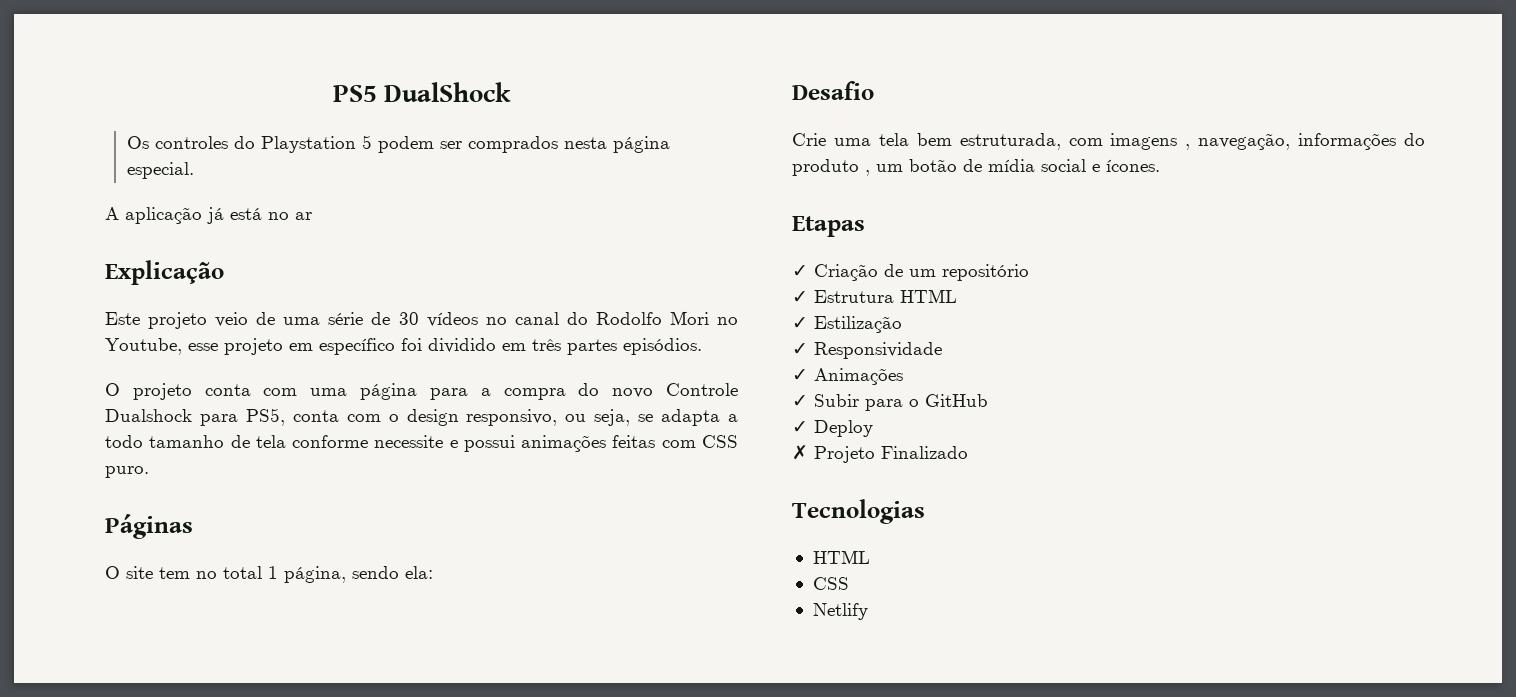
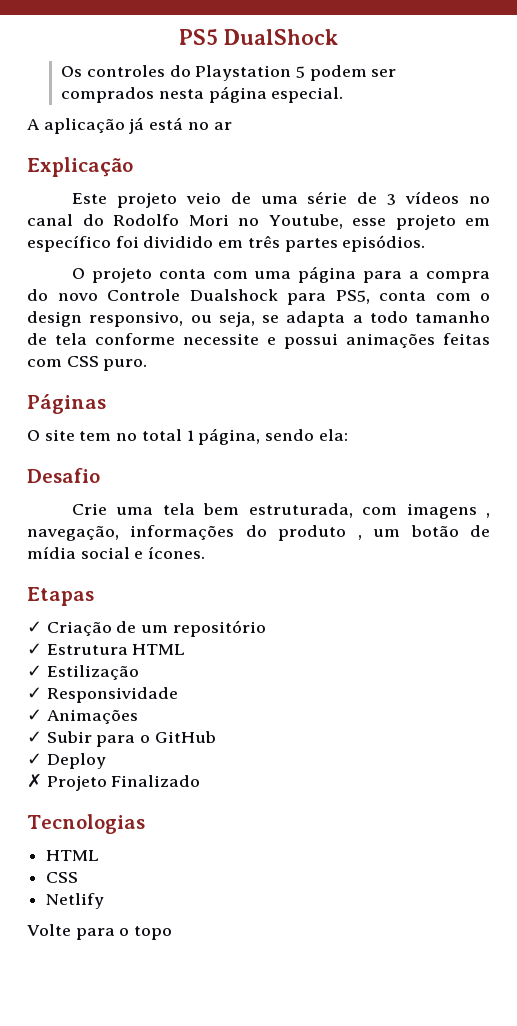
- Este projeto veio de uma série de 30 vídeos no canal do Rodolfo Mori no Youtube, esse projeto em específico foi dividido em três partes episódios.
+ Este projeto veio de uma série de 3 vídeos no canal do Rodolfo Mori no Youtube, esse projeto em específico foi dividido em três partes episódios.
+ Volte para o topo

